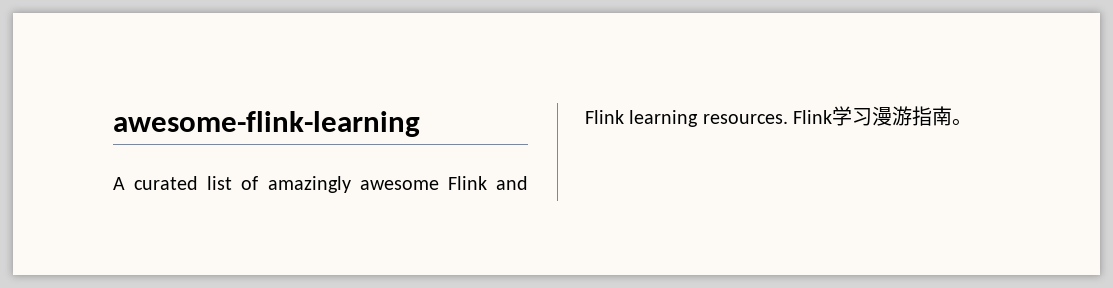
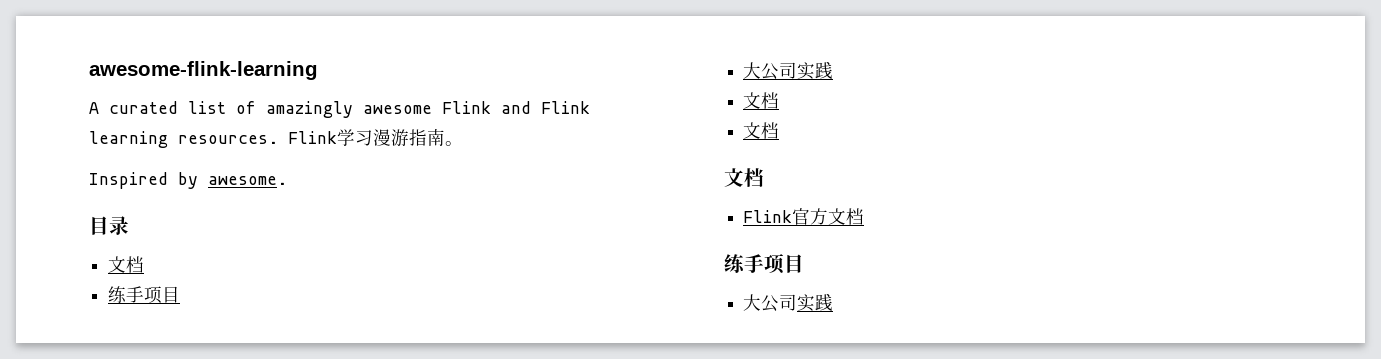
+ Inspired by awesome.
+ 目录
+ 文档
+ 练手项目
+ 大公司实践
+ 文档
+ 文档
+ 文档
+ Flink官方文档
+ 练手项目
+ 大公司实践

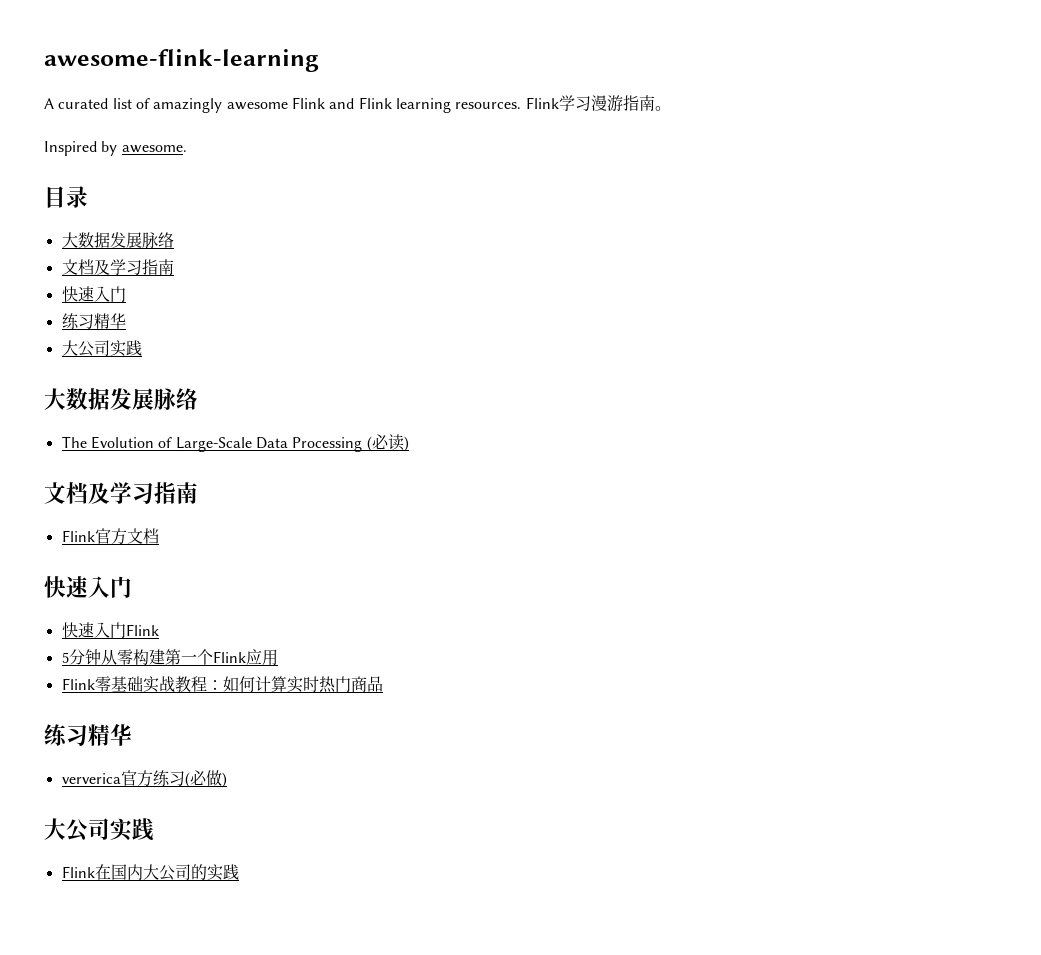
  目录
- 文档
- 练手项目
+ 大数据发展脉络
+ 文档及学习指南
+ 快速入门
+ 练习精华
  大公司实践
- 文档
- 文档
- 文档
+ 大数据发展脉络
+ The Evolution of Large-Scale Data Processing (必读)
+ 文档及学习指南
  Flink官方文档
- 练手项目
+ 快速入门
+ 快速入门Flink
+ 5分钟从零构建第一个Flink应用
+ Flink零基础实战教程：如何计算实时热门商品
+ 练习精华
+ ververica官方练习(必做)
  大公司实践
+ Flink在国内大公司的实践

